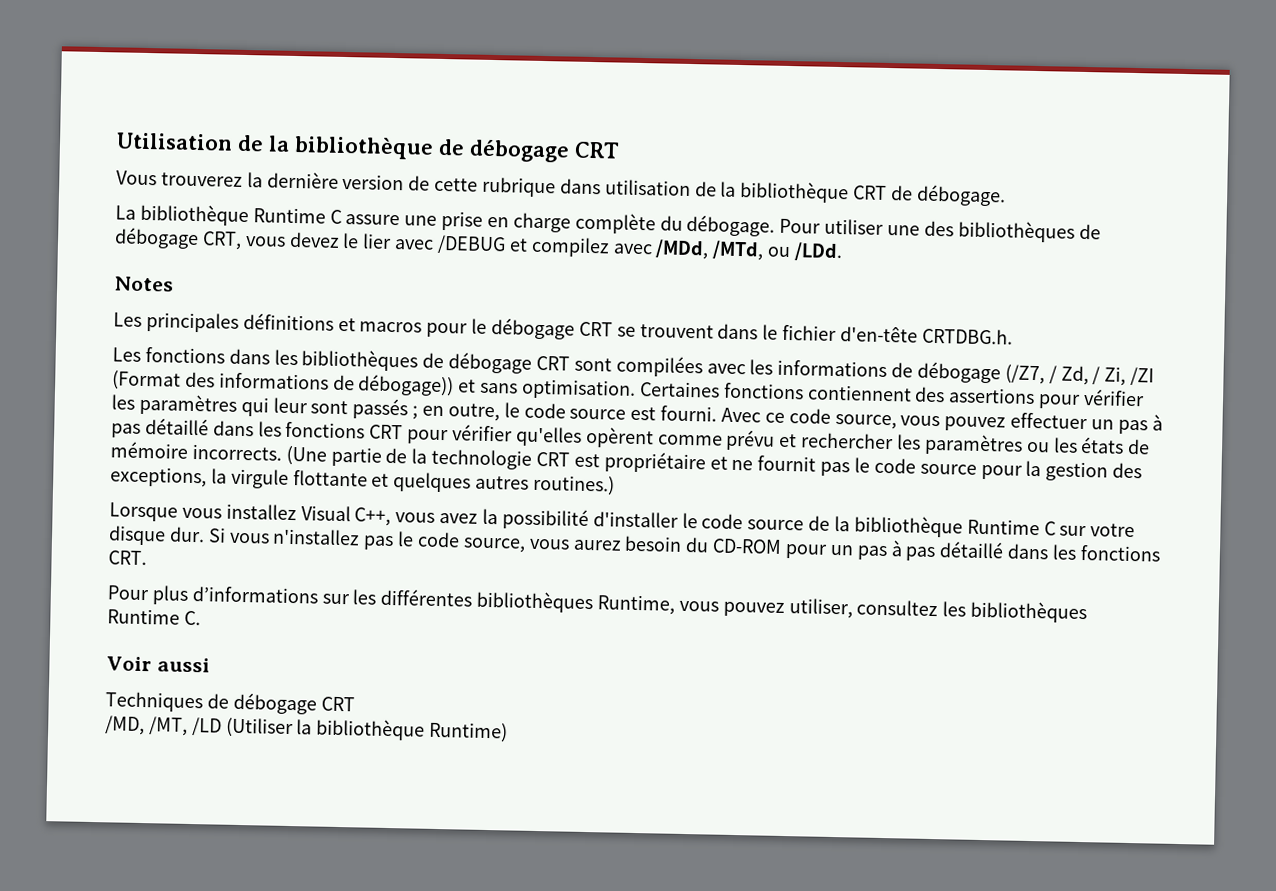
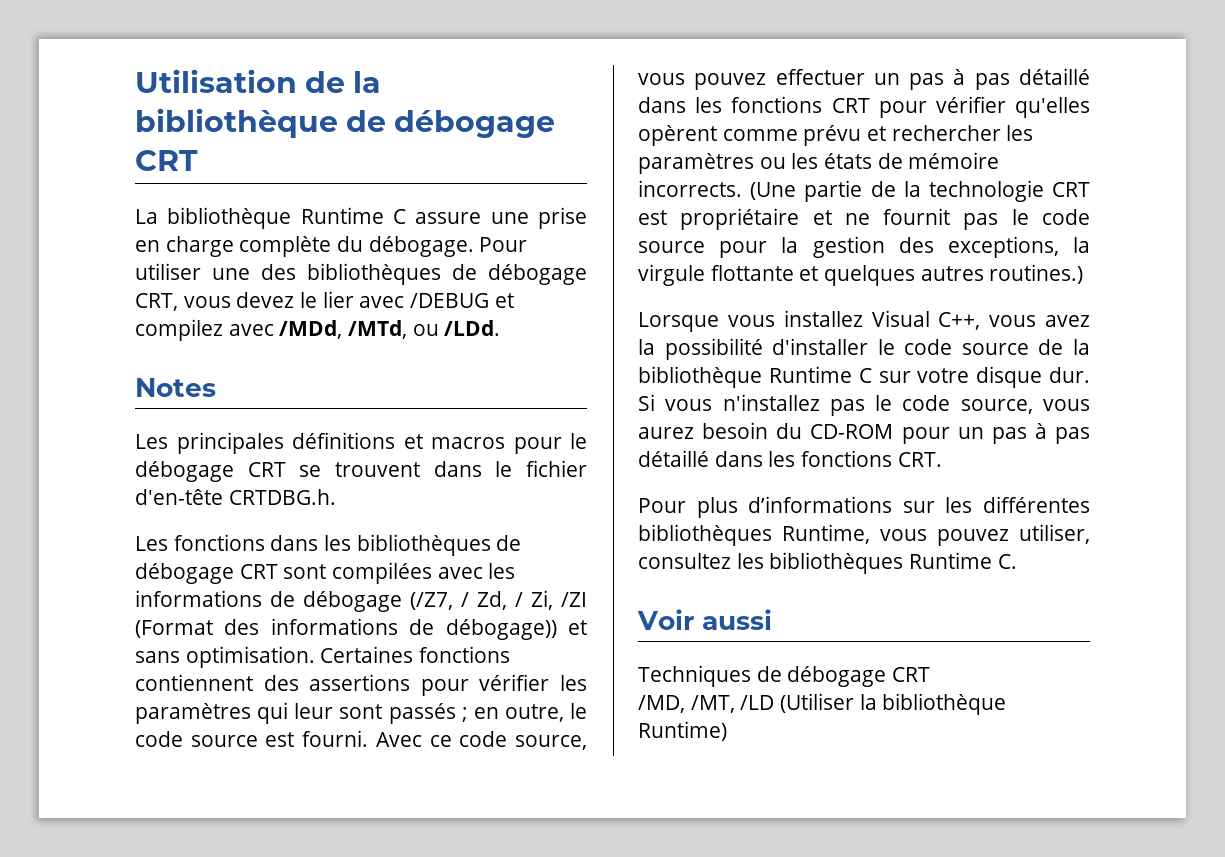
- Vous trouverez la dernière version de cette rubrique dans utilisation de la bibliothèque CRT de débogage.

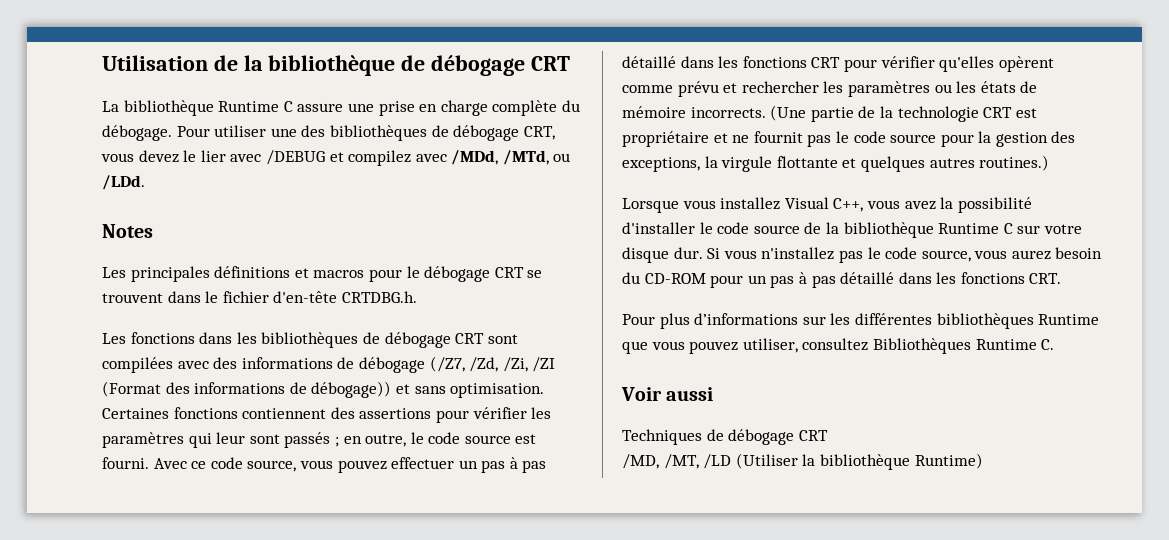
- Les fonctions dans les bibliothèques de débogage CRT sont compilées avec les informations de débogage (/Z7, / Zd, / Zi, /ZI (Format des informations de débogage)) et sans optimisation.
+ Les fonctions dans les bibliothèques de débogage CRT sont compilées avec des informations de débogage (/Z7, /Zd, /Zi, /ZI (Format des informations de débogage)) et sans optimisation.
- Pour plus d’informations sur les différentes bibliothèques Runtime, vous pouvez utiliser, consultez les bibliothèques Runtime C.
+ Pour plus d’informations sur les différentes bibliothèques Runtime que vous pouvez utiliser, consultez Bibliothèques Runtime C.

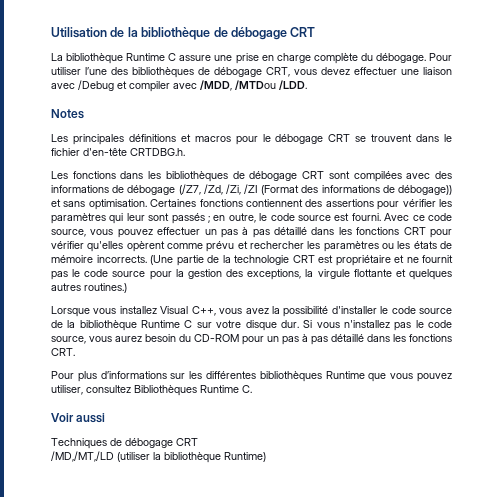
- Pour utiliser une des bibliothèques de débogage CRT, vous devez le lier avec /DEBUG et compilez avec /MDd, /MTd, ou /LDd.
+ Pour utiliser l’une des bibliothèques de débogage CRT, vous devez effectuer une liaison avec /Debug et compiler avec /MDD, /MTDou /LDD.
- /MD, /MT, /LD (Utiliser la bibliothèque Runtime)
+ /MD,/MT,/LD (utiliser la bibliothèque Runtime)

